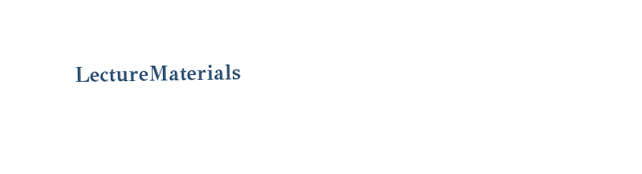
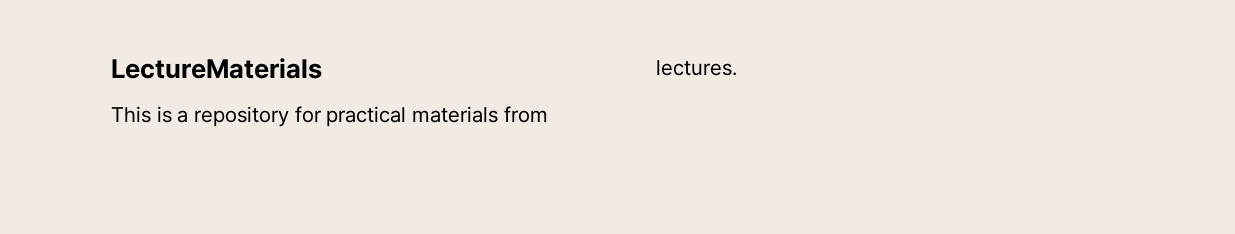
+ This is a repository for practical materials from lectures.

